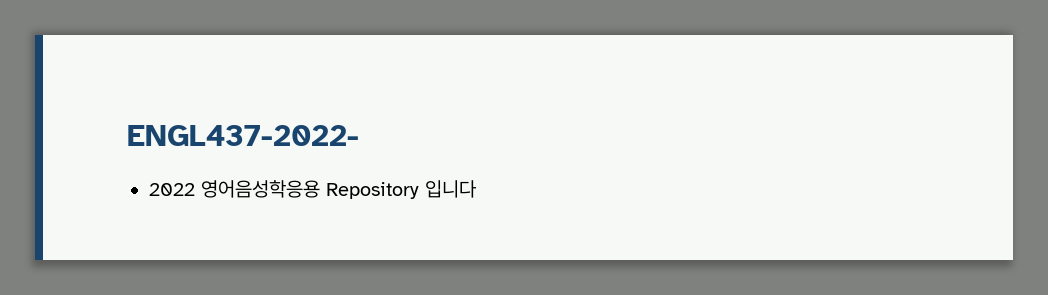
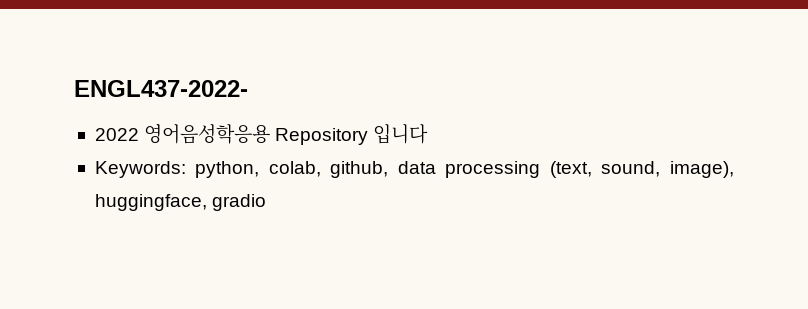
+ Keywords: python, colab, github, data processing (text, sound, image), huggingface, gradio

